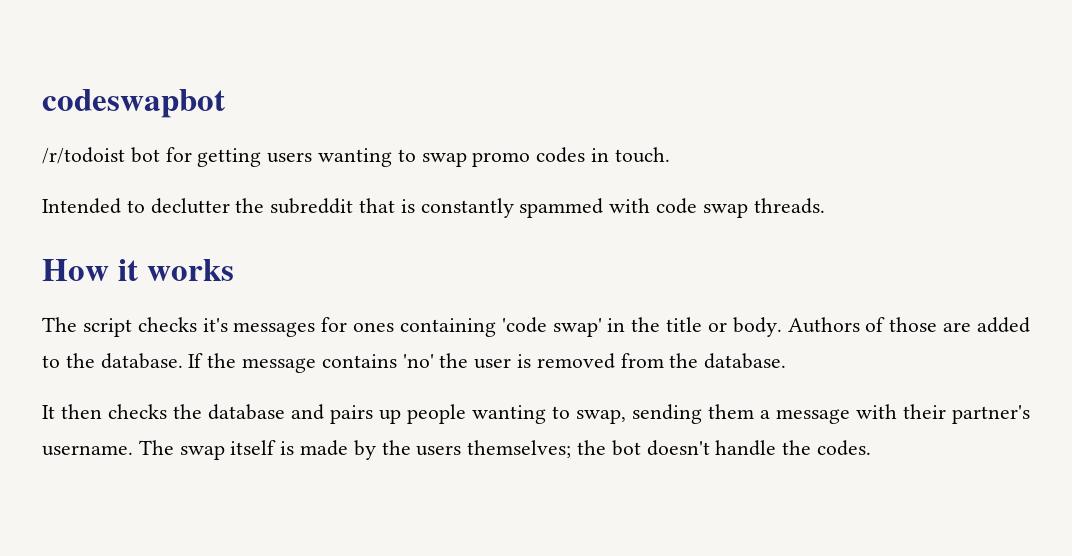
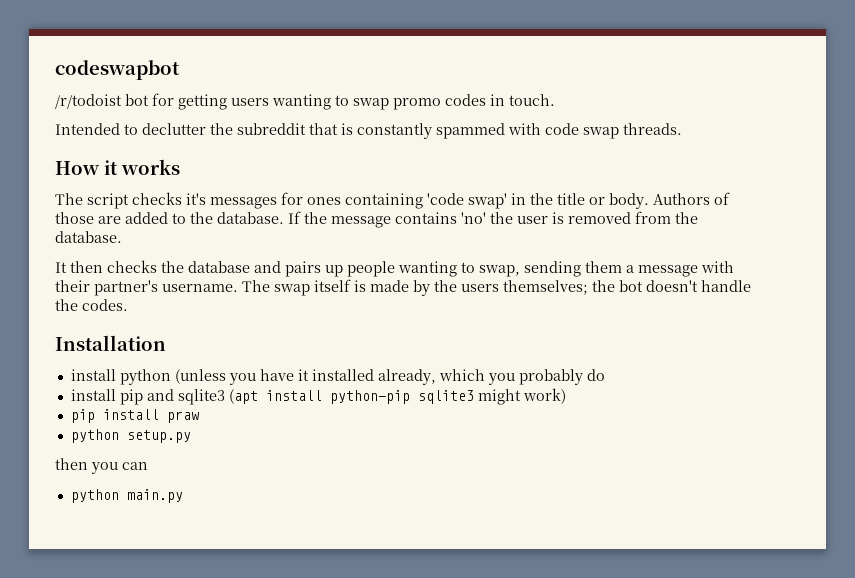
+ Installation
+ install python (unless you have it installed already, which you probably do
+ install pip and sqlite3 (apt install python-pip sqlite3 might work)
+ pip install praw
+ python setup.py
+ then you can
+ python main.py

